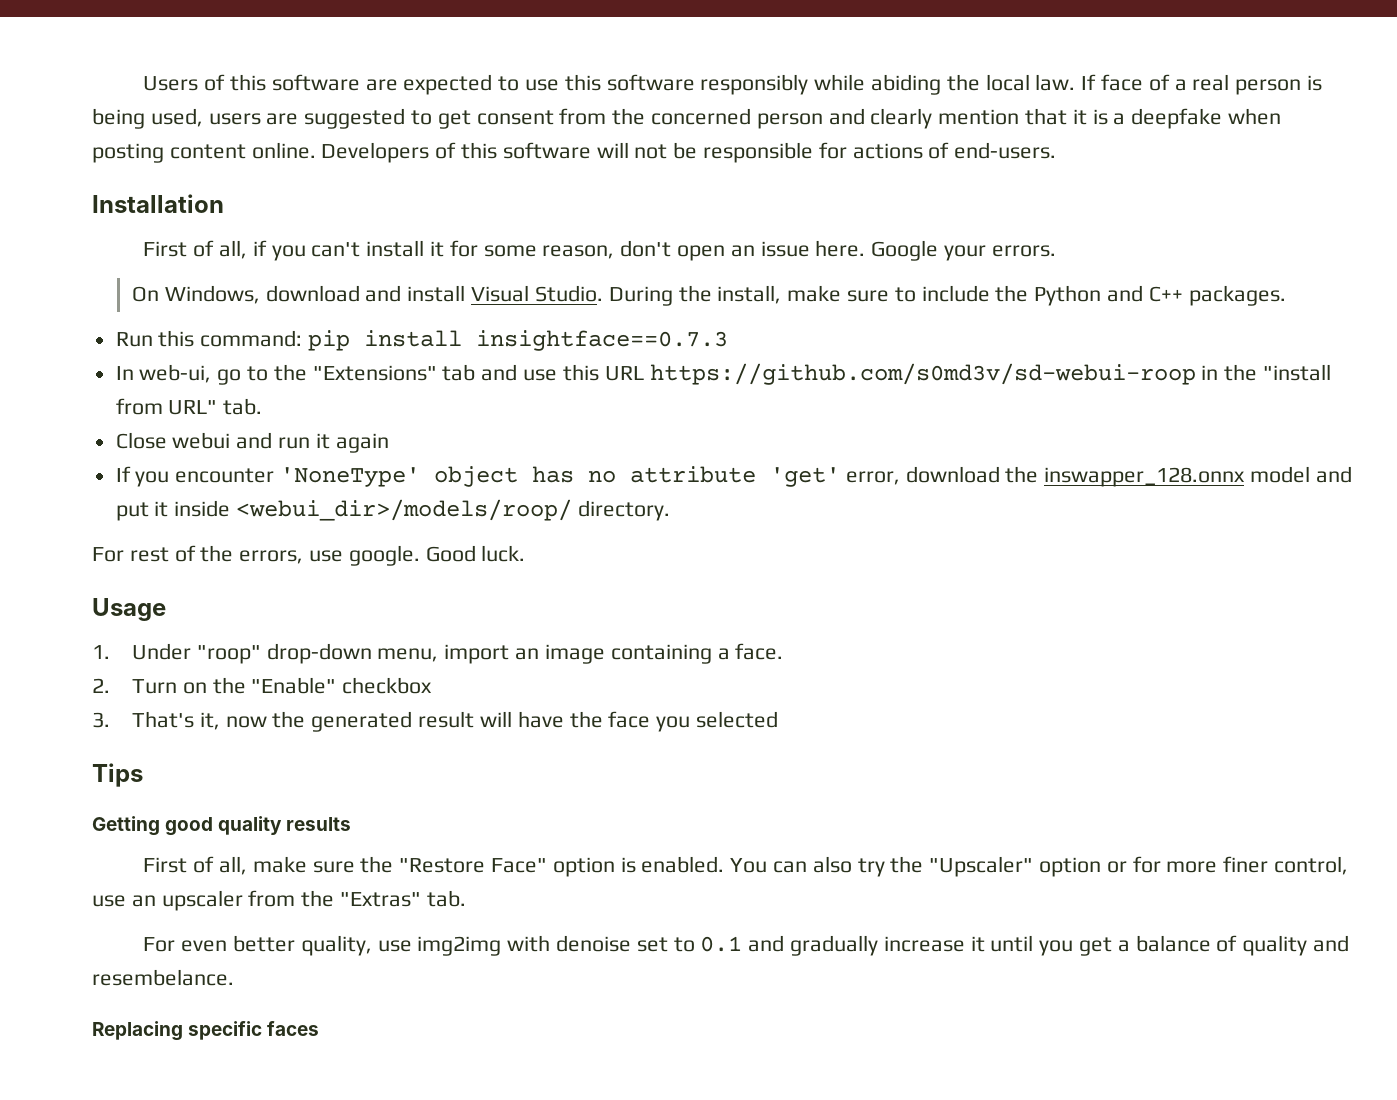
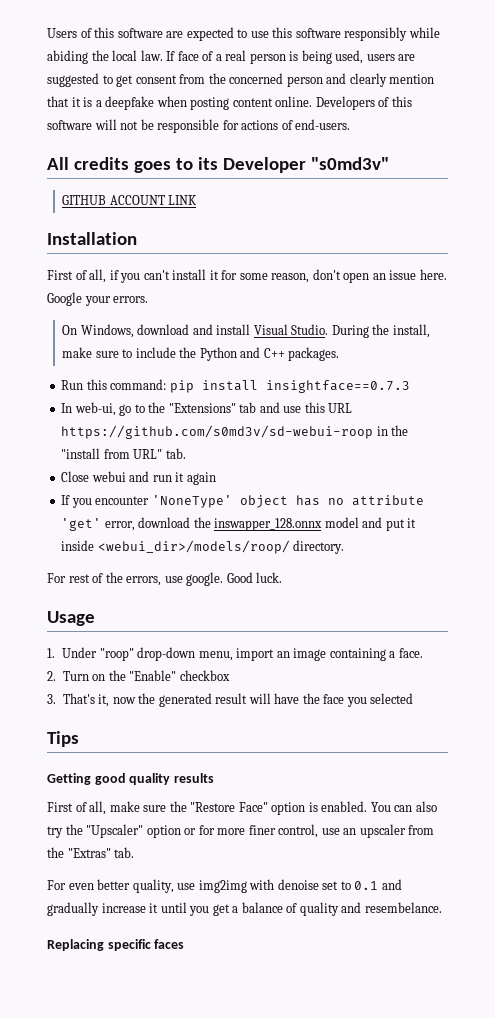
+ All credits goes to its Developer "s0md3v"
+ GITHUB ACCOUNT LINK

